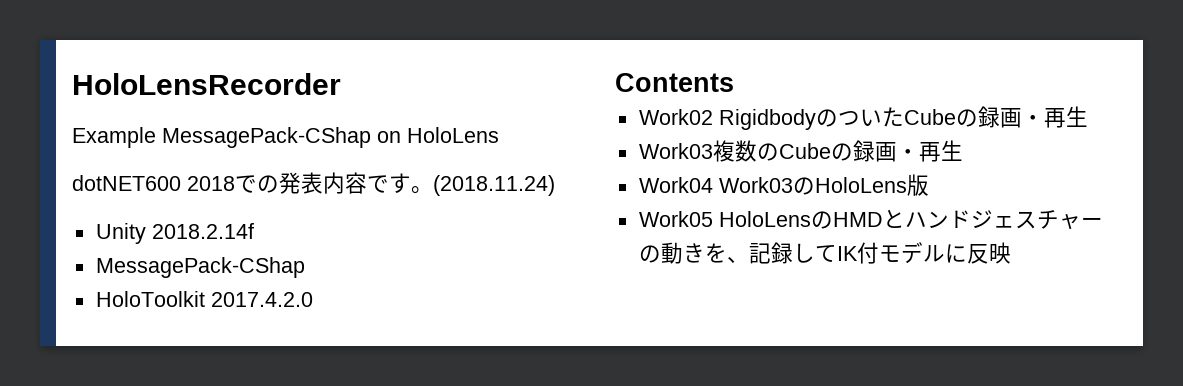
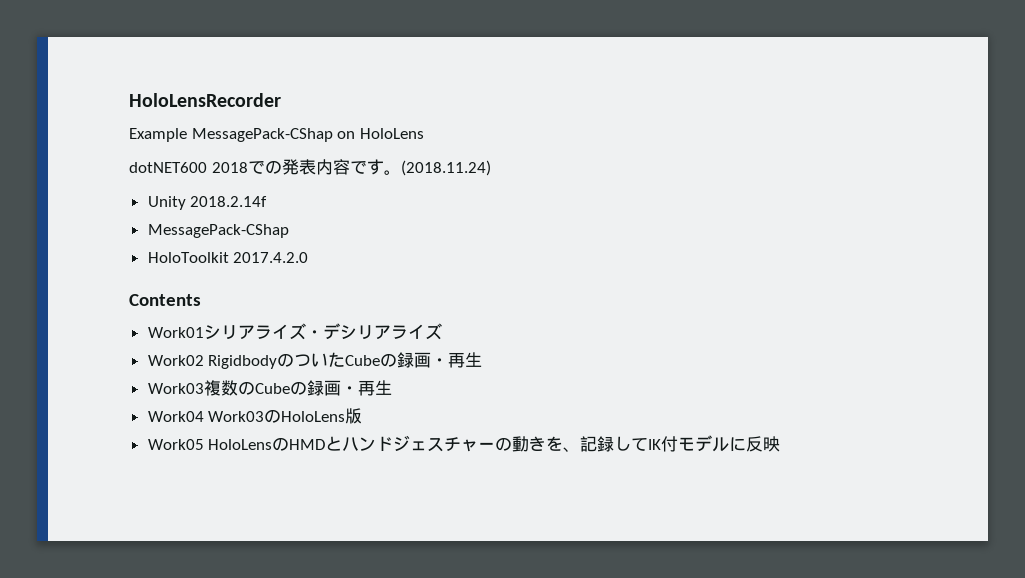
+ Work01シリアライズ・デシリアライズ

